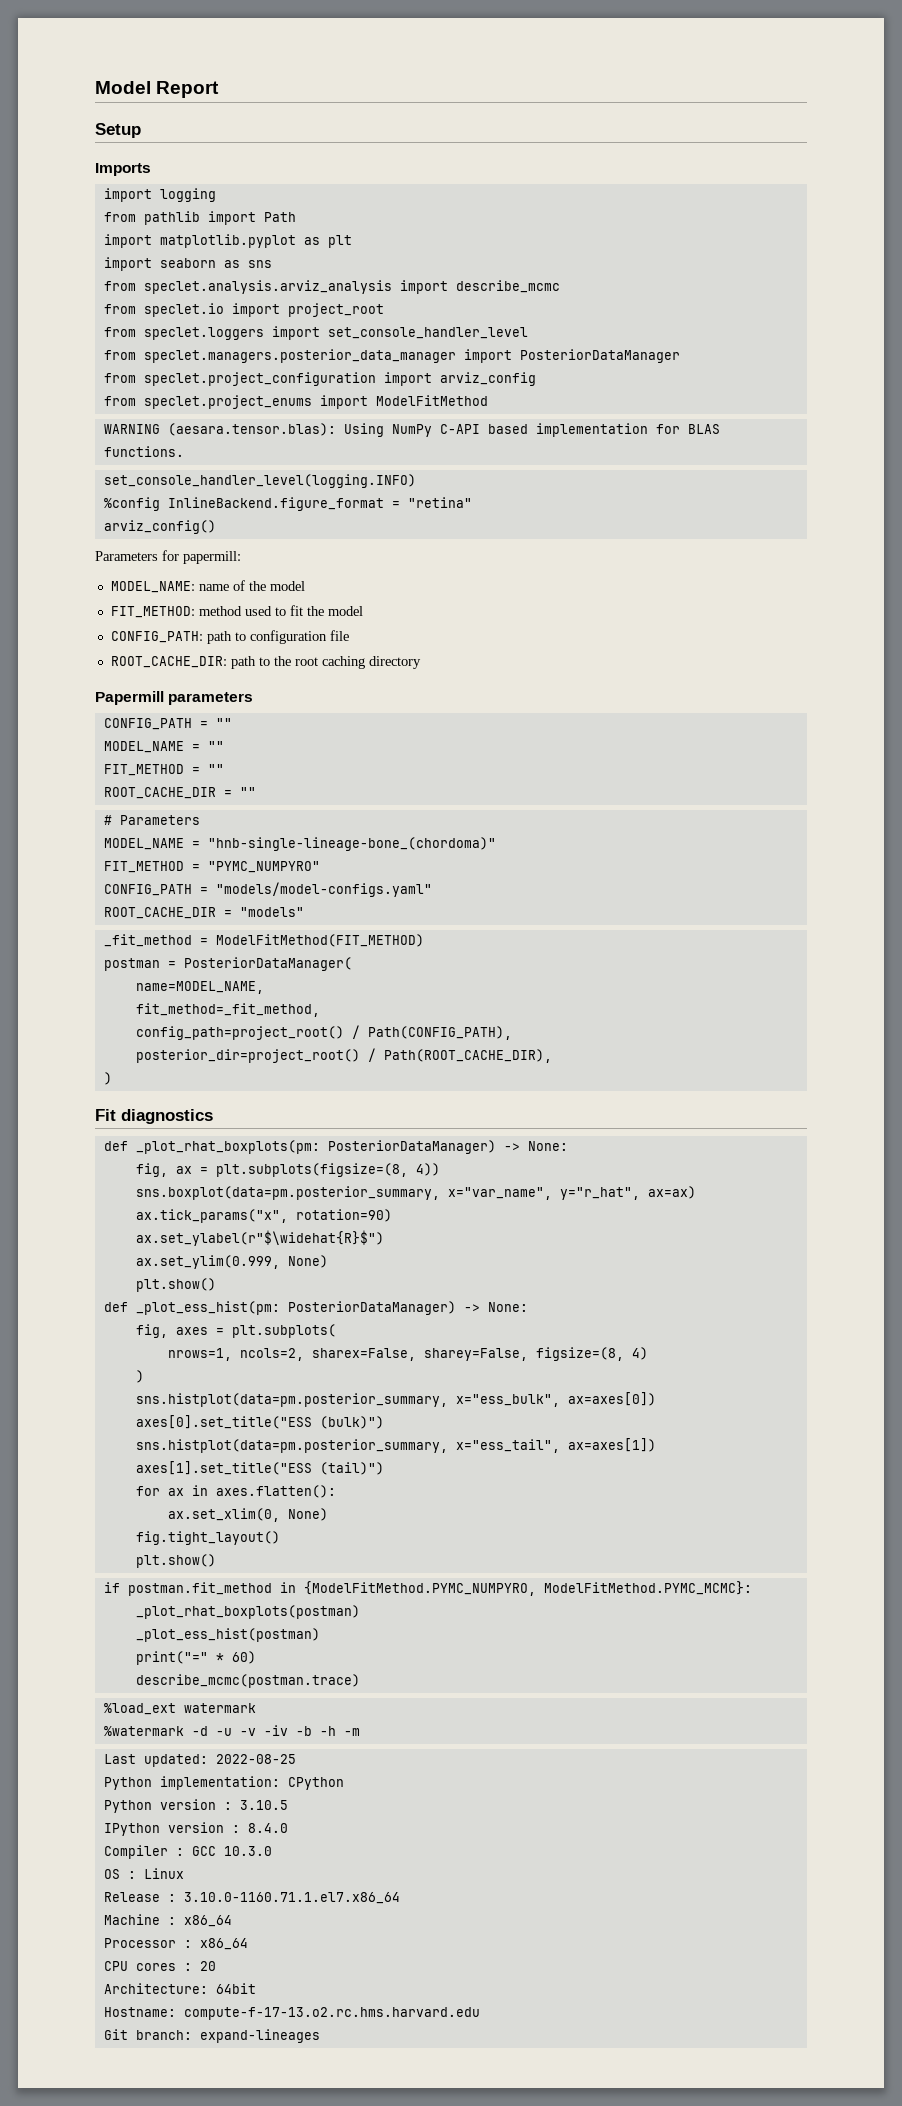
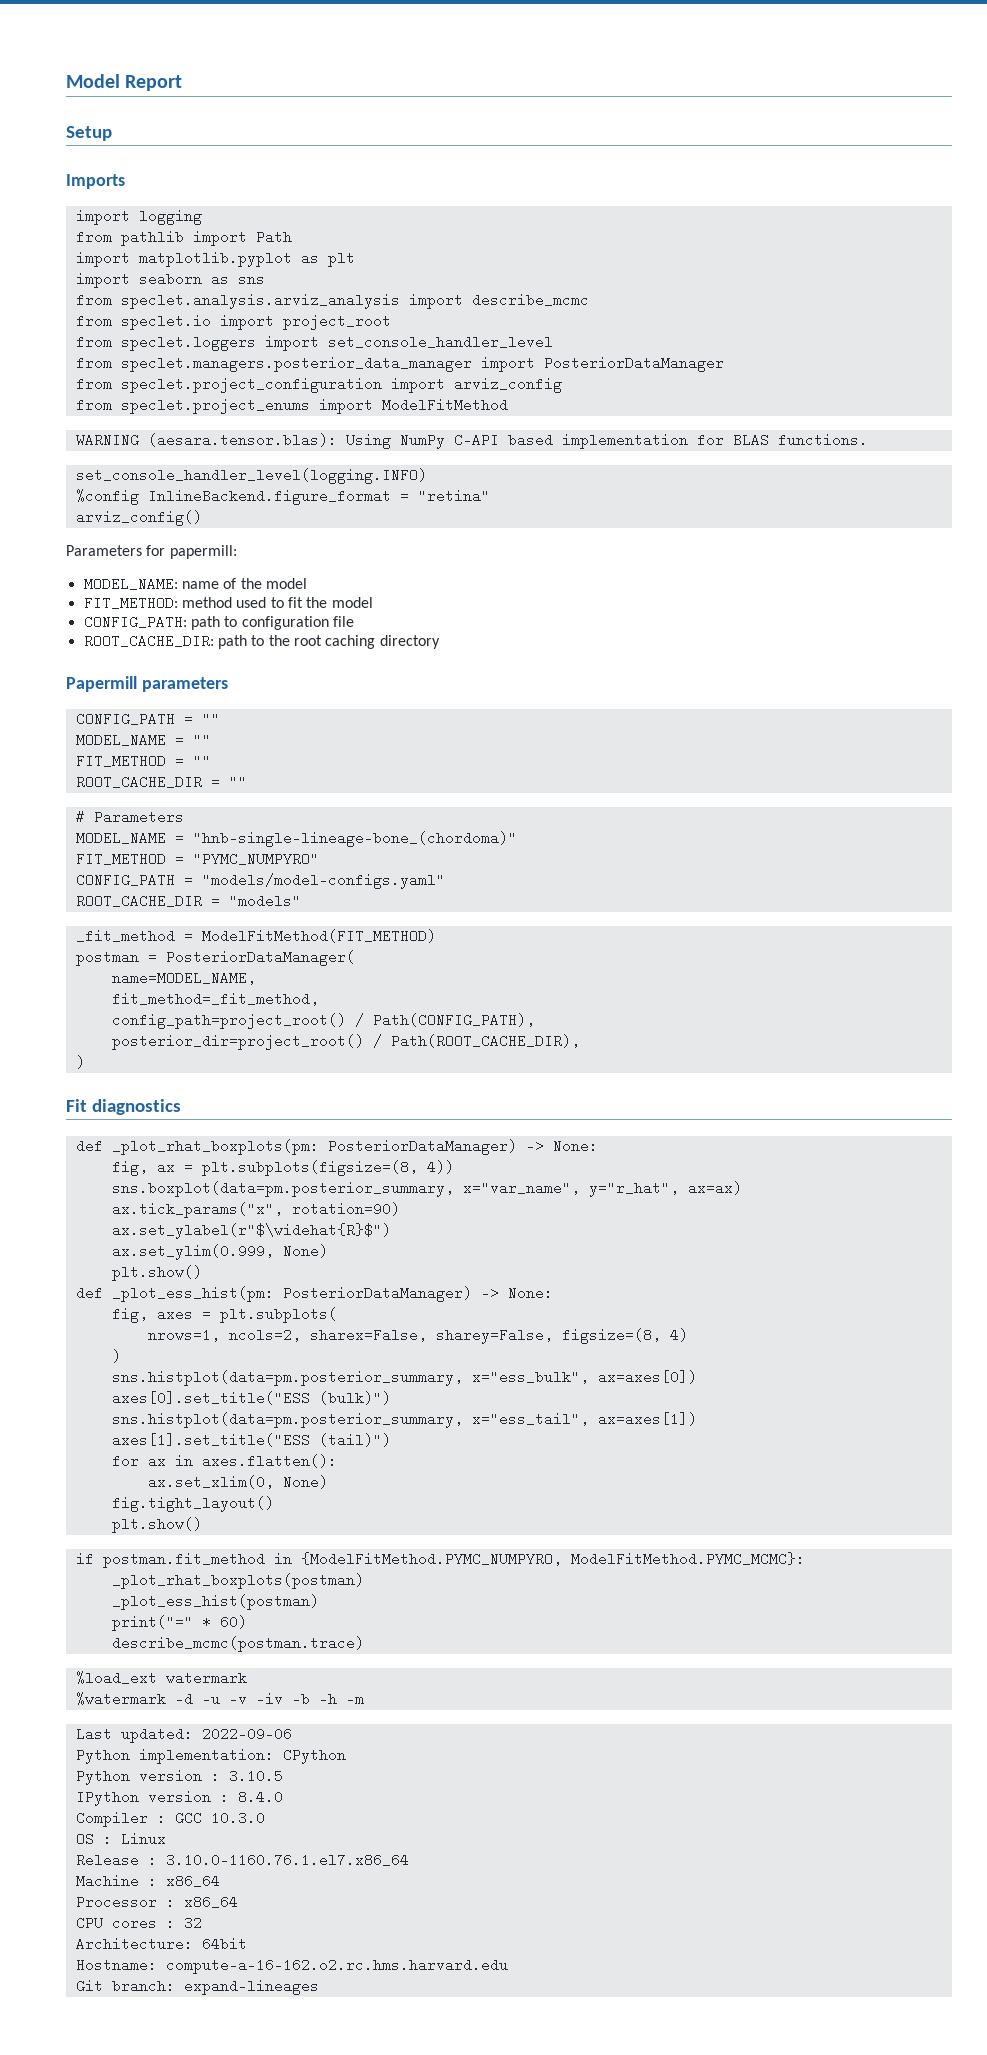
- Last updated: 2022-08-25
+ Last updated: 2022-09-06
- Release : 3.10.0-1160.71.1.el7.x86_64
+ Release : 3.10.0-1160.76.1.el7.x86_64
- CPU cores : 20
+ CPU cores : 32
- Hostname: compute-f-17-13.o2.rc.hms.harvard.edu
+ Hostname: compute-a-16-162.o2.rc.hms.harvard.edu

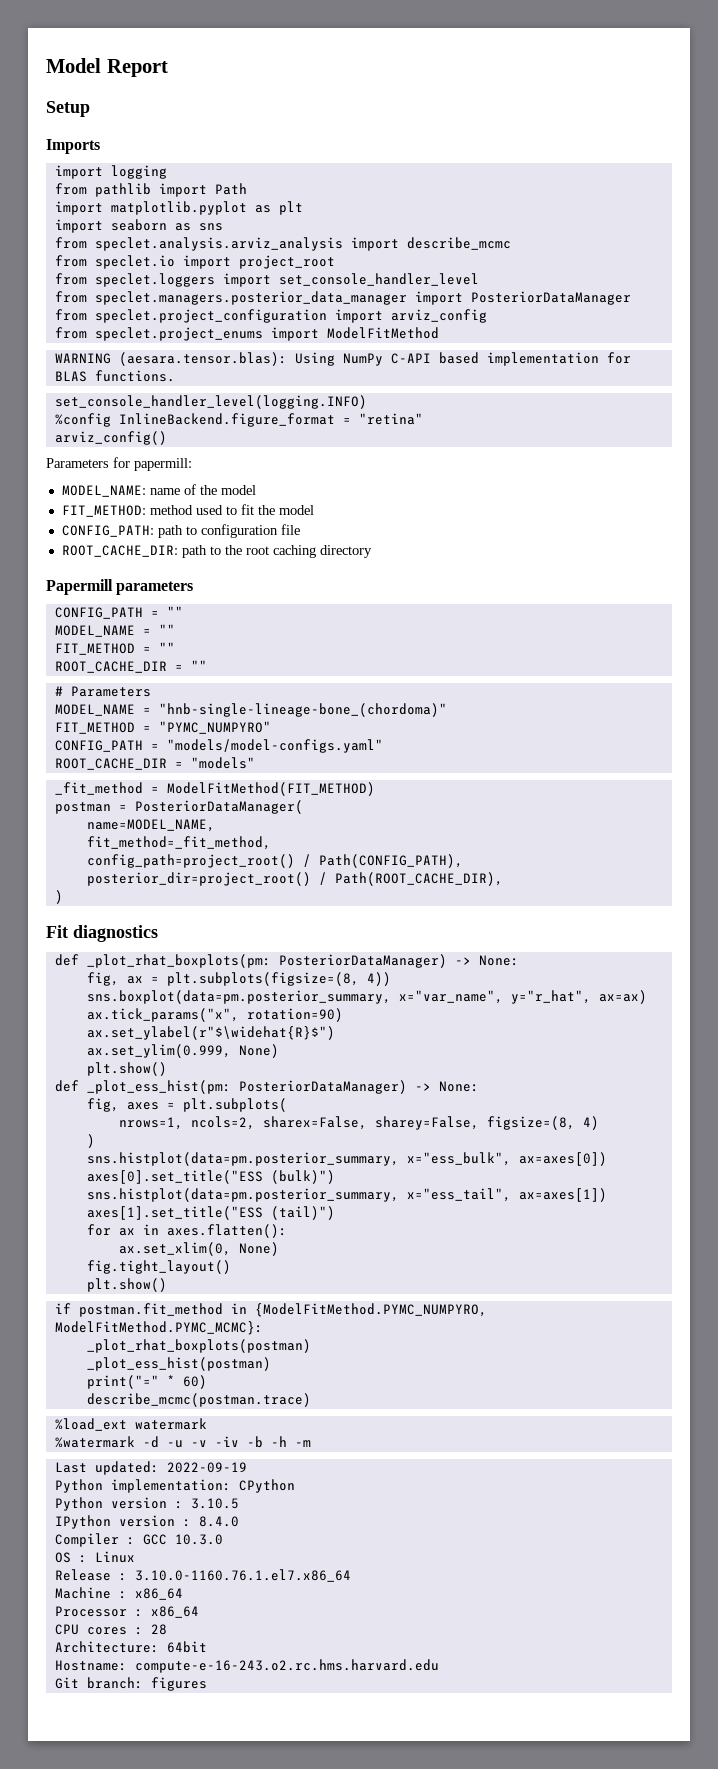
- Last updated: 2022-09-06
+ Last updated: 2022-09-19
- CPU cores : 32
+ CPU cores : 28
- Hostname: compute-a-16-162.o2.rc.hms.harvard.edu
+ Hostname: compute-e-16-243.o2.rc.hms.harvard.edu
- Git branch: expand-lineages
+ Git branch: figures

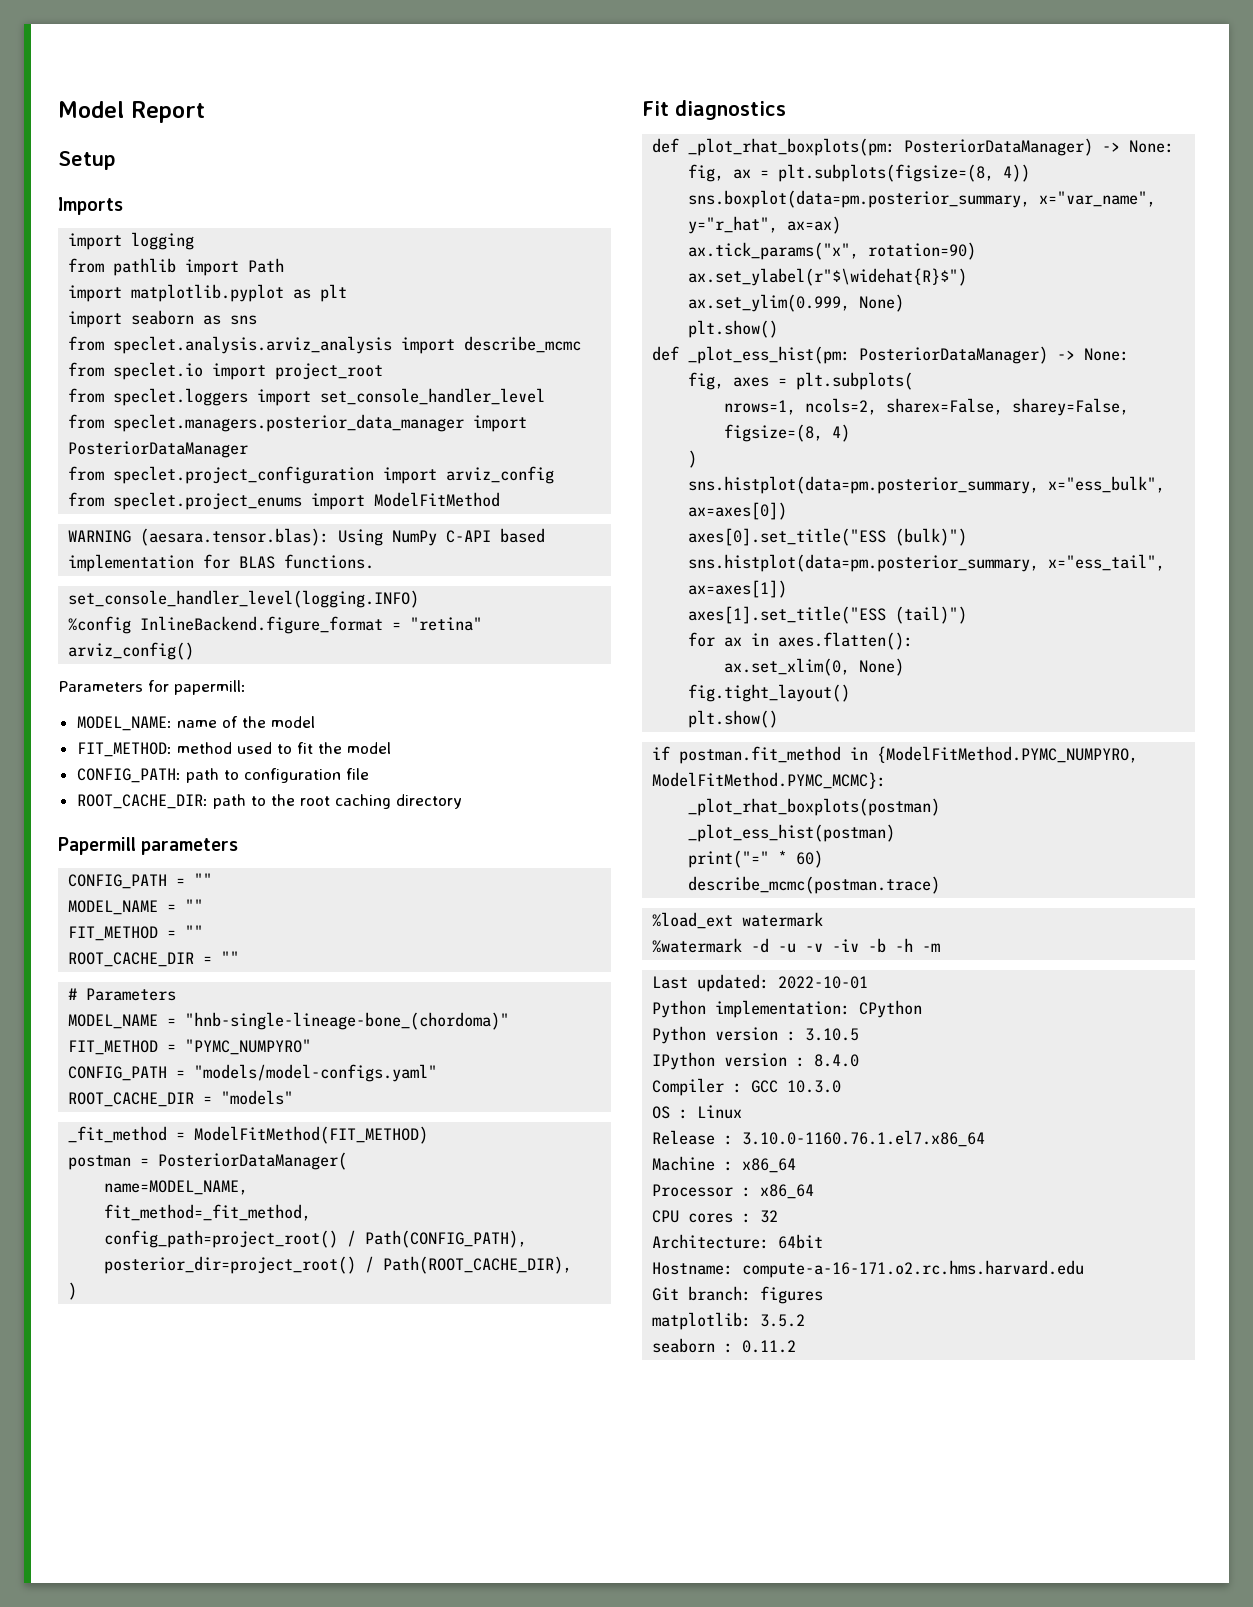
- Last updated: 2022-09-19
+ Last updated: 2022-10-01
- CPU cores : 28
+ CPU cores : 32
- Hostname: compute-e-16-243.o2.rc.hms.harvard.edu
+ Hostname: compute-a-16-171.o2.rc.hms.harvard.edu
+ matplotlib: 3.5.2
+ seaborn : 0.11.2

